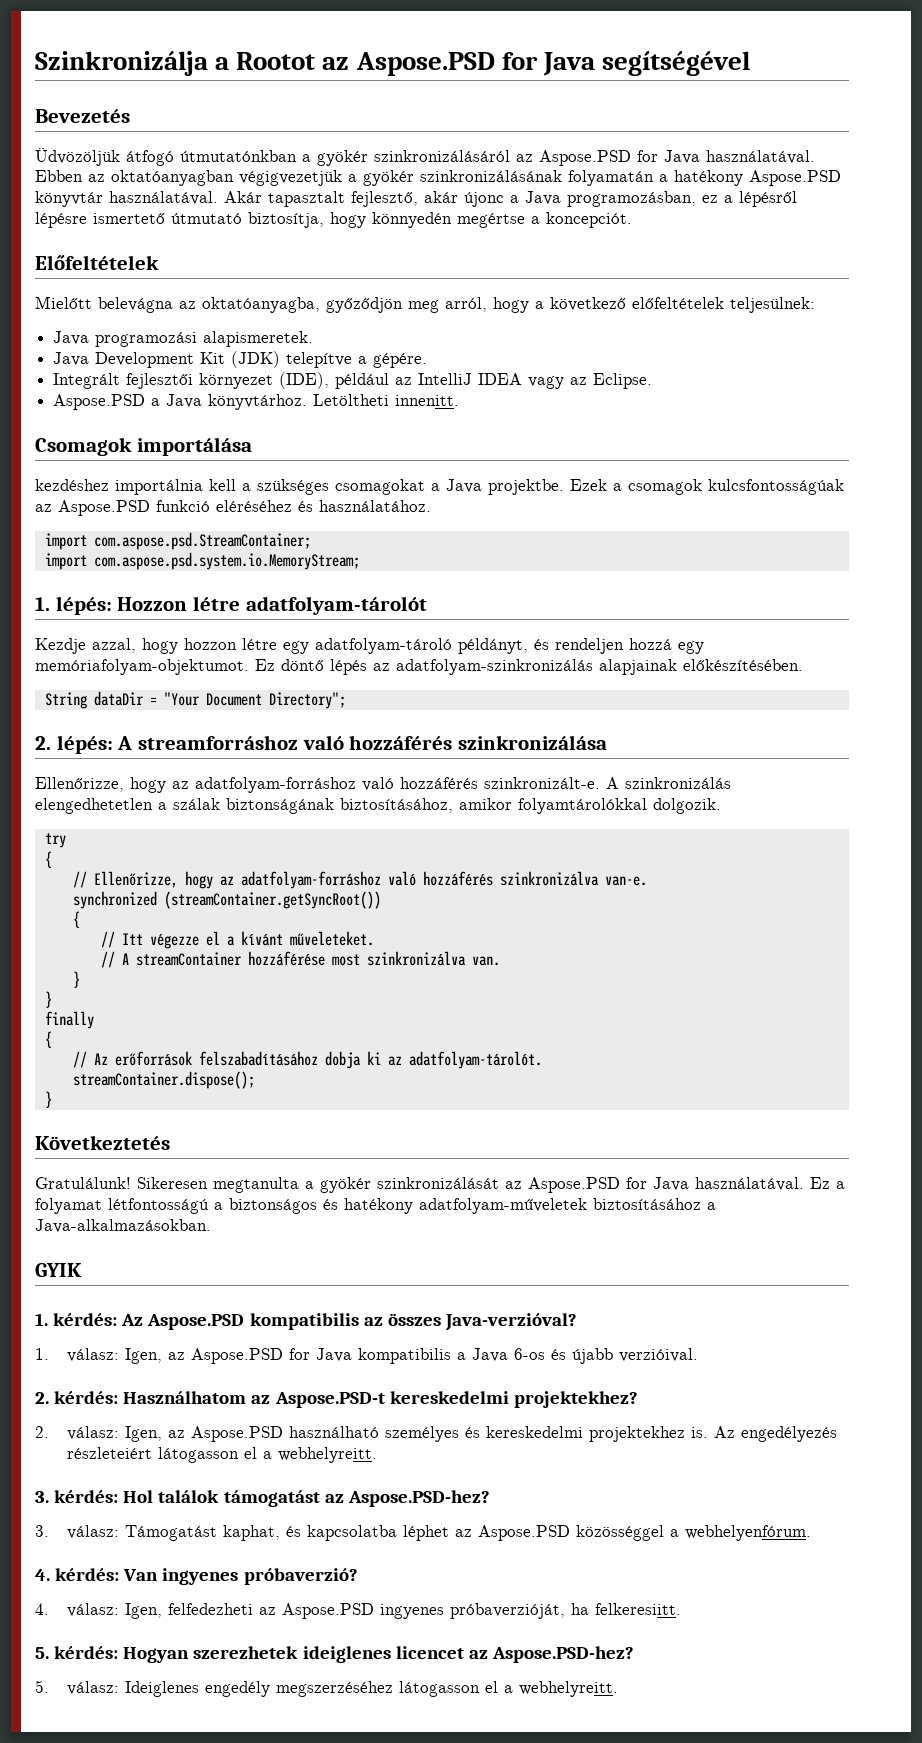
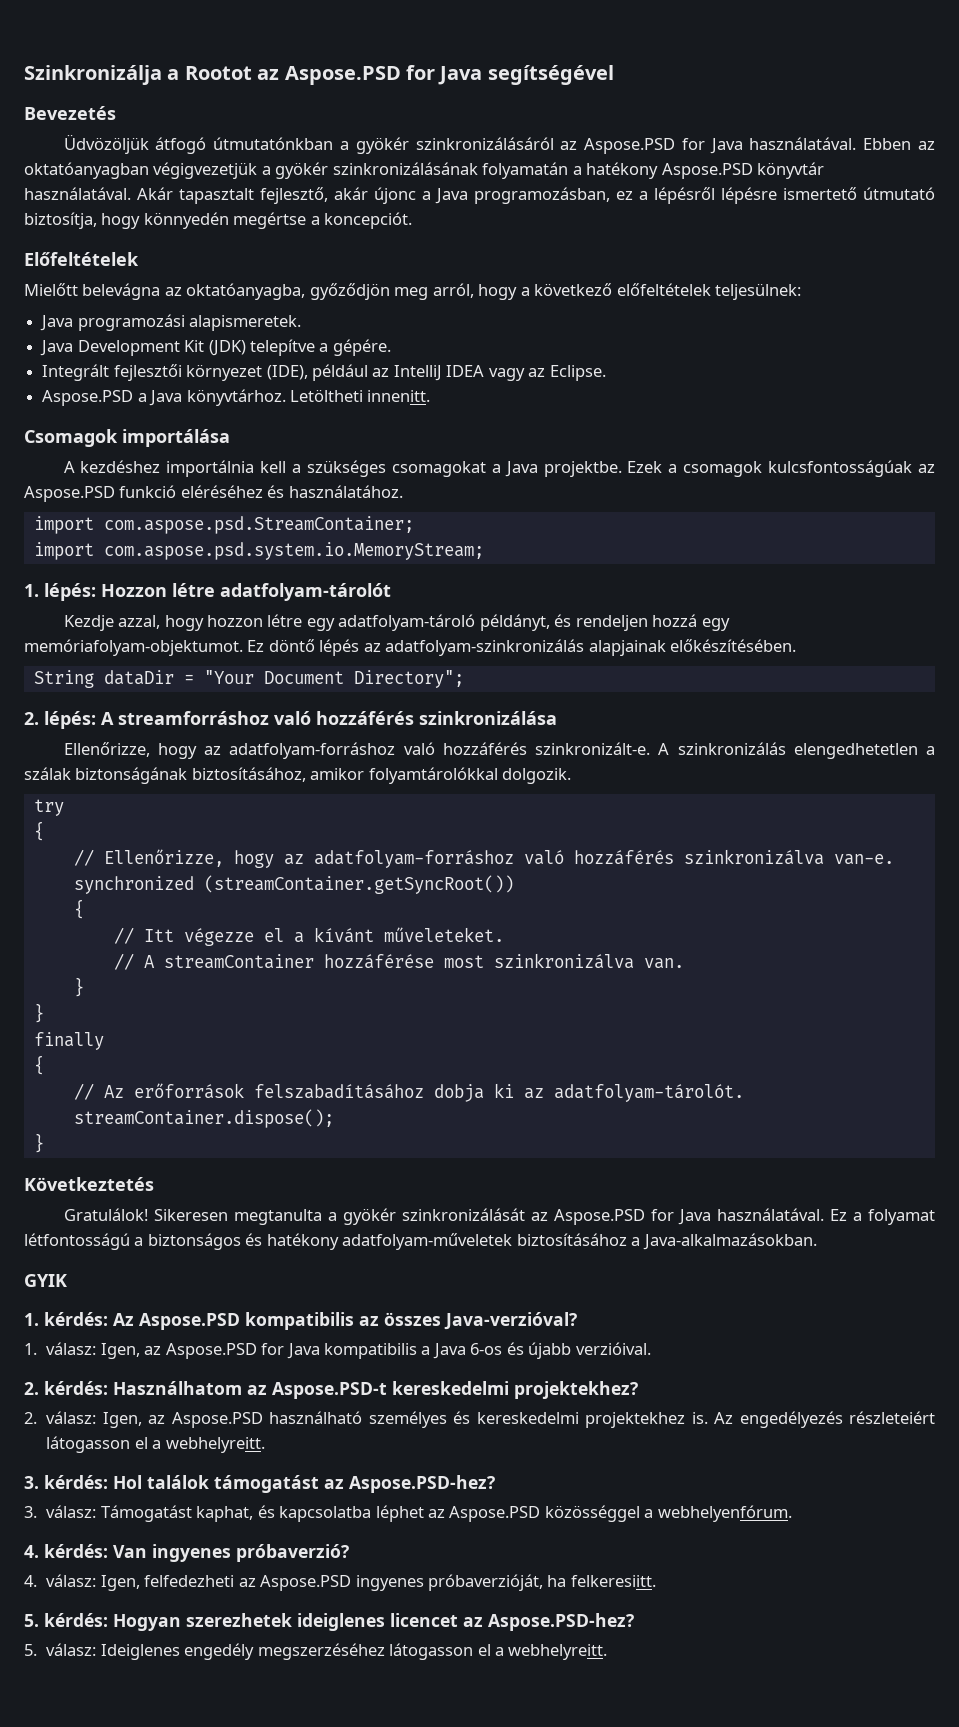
- kezdéshez importálnia kell a szükséges csomagokat a Java projektbe.
+ A kezdéshez importálnia kell a szükséges csomagokat a Java projektbe.
- Gratulálunk!
+ Gratulálok!

